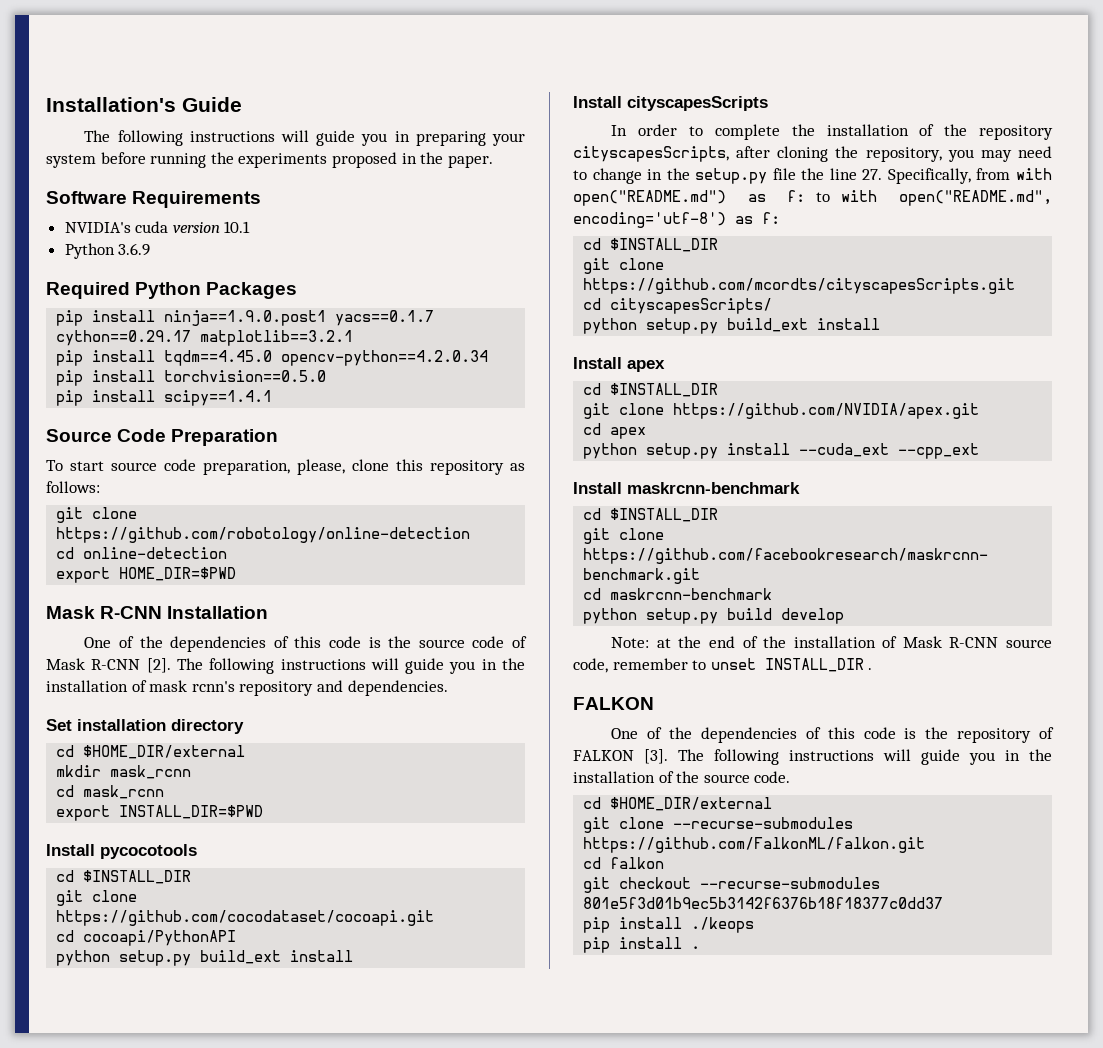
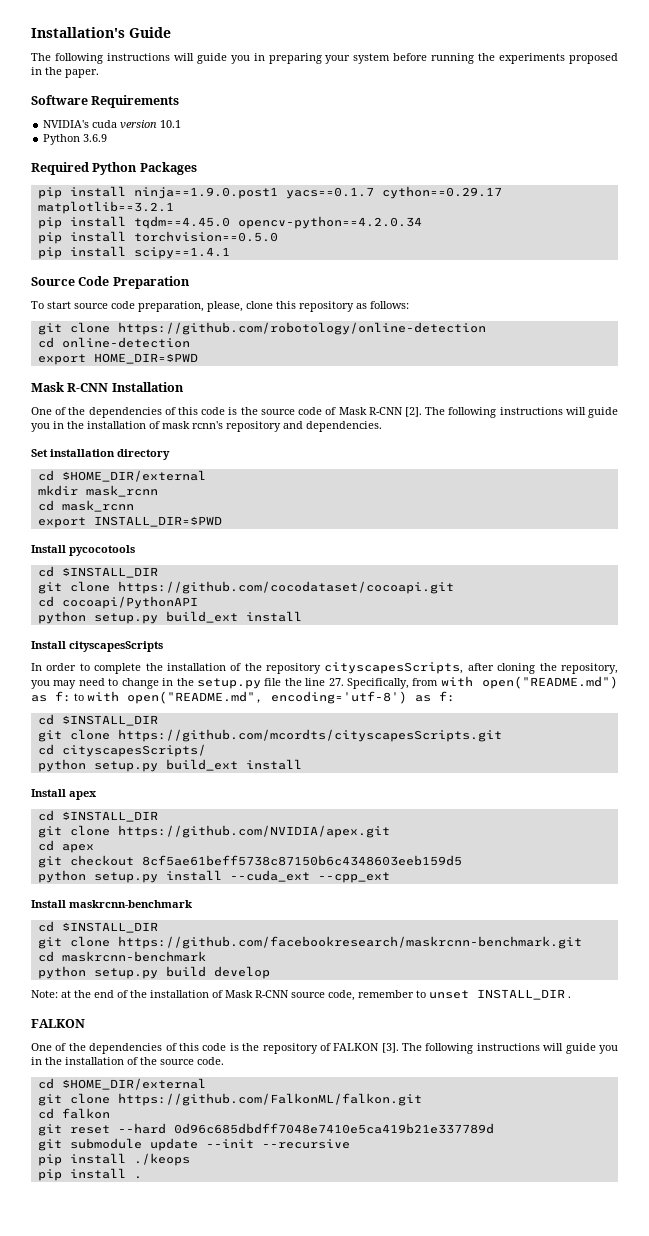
+ git checkout 8cf5ae61beff5738c87150b6c4348603eeb159d5
- git clone --recurse-submodules https://github.com/FalkonML/falkon.git
+ git clone https://github.com/FalkonML/falkon.git
- git checkout --recurse-submodules 801e5f3d01b9ec5b3142f6376b18f18377c0dd37
+ git reset --hard 0d96c685dbdff7048e7410e5ca419b21e337789d
+ git submodule update --init --recursive

